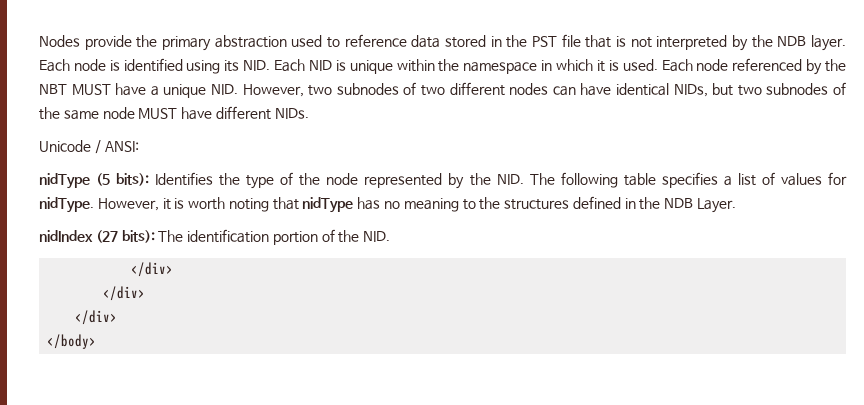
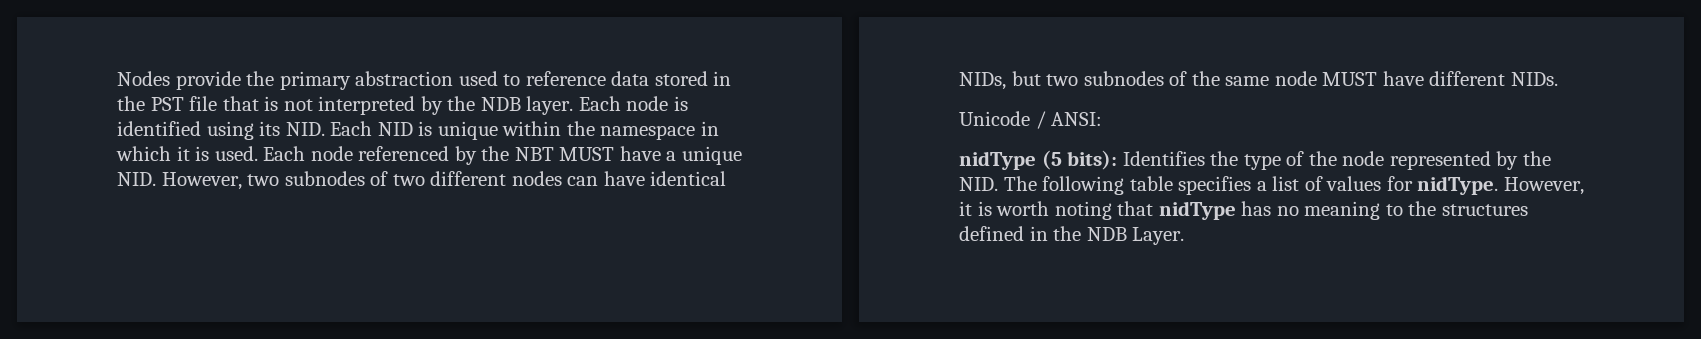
- nidIndex (27 bits): The identification portion of the NID.
- </div>
- </div>
- </div>
- </body>

